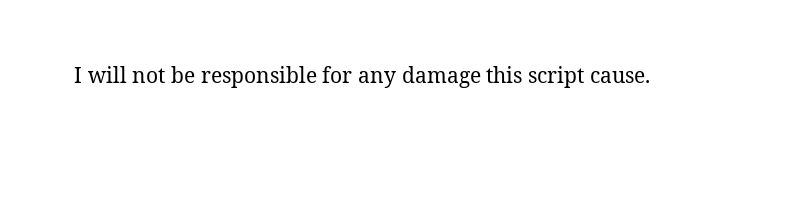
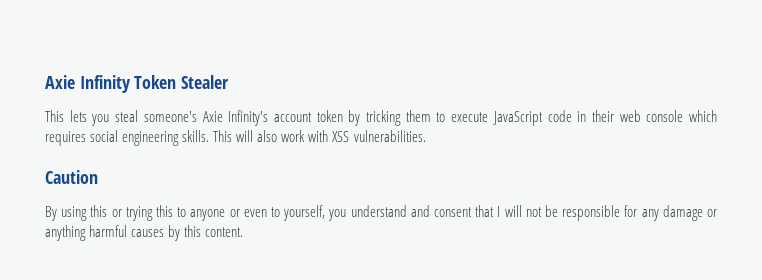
- I will not be responsible for any damage this script cause.
+ Axie Infinity Token Stealer
+ This lets you steal someone's Axie Infinity's account token by tricking them to execute JavaScript code in their web console which requires social engineering skills. This will also work with XSS vulnerabilities.
+ Caution
+ By using this or trying this to anyone or even to yourself, you understand and consent that I will not be responsible for any damage or anything harmful causes by this content.

